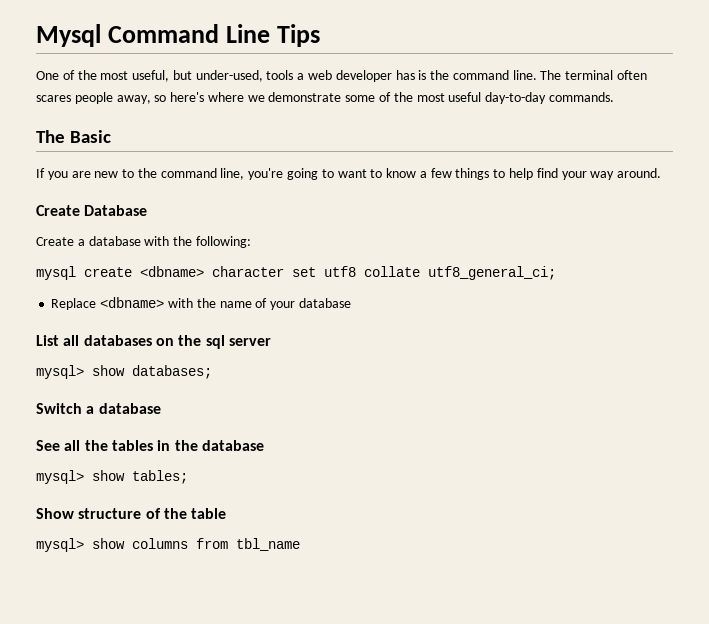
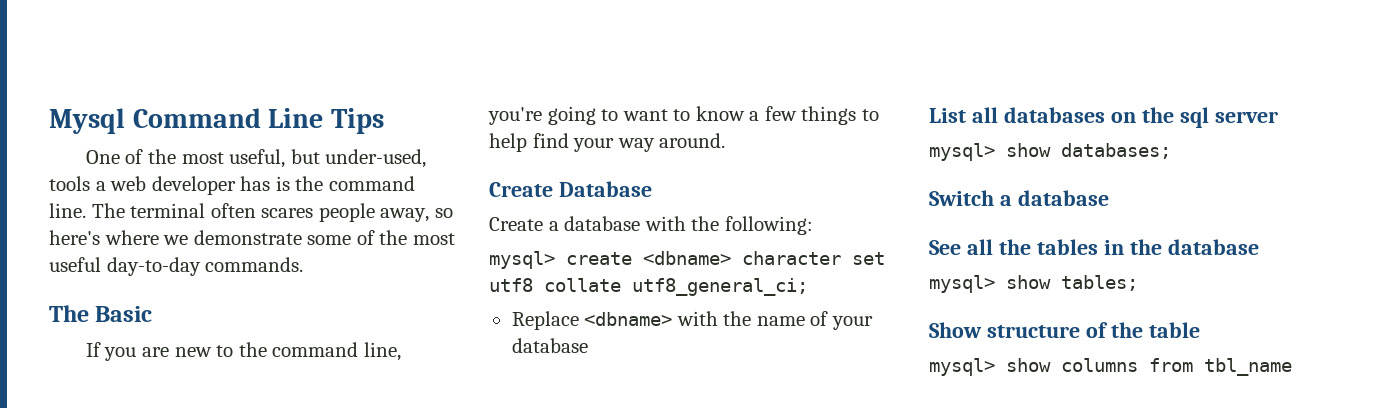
- mysql create <dbname> character set utf8 collate utf8_general_ci;
+ mysql> create <dbname> character set utf8 collate utf8_general_ci;

